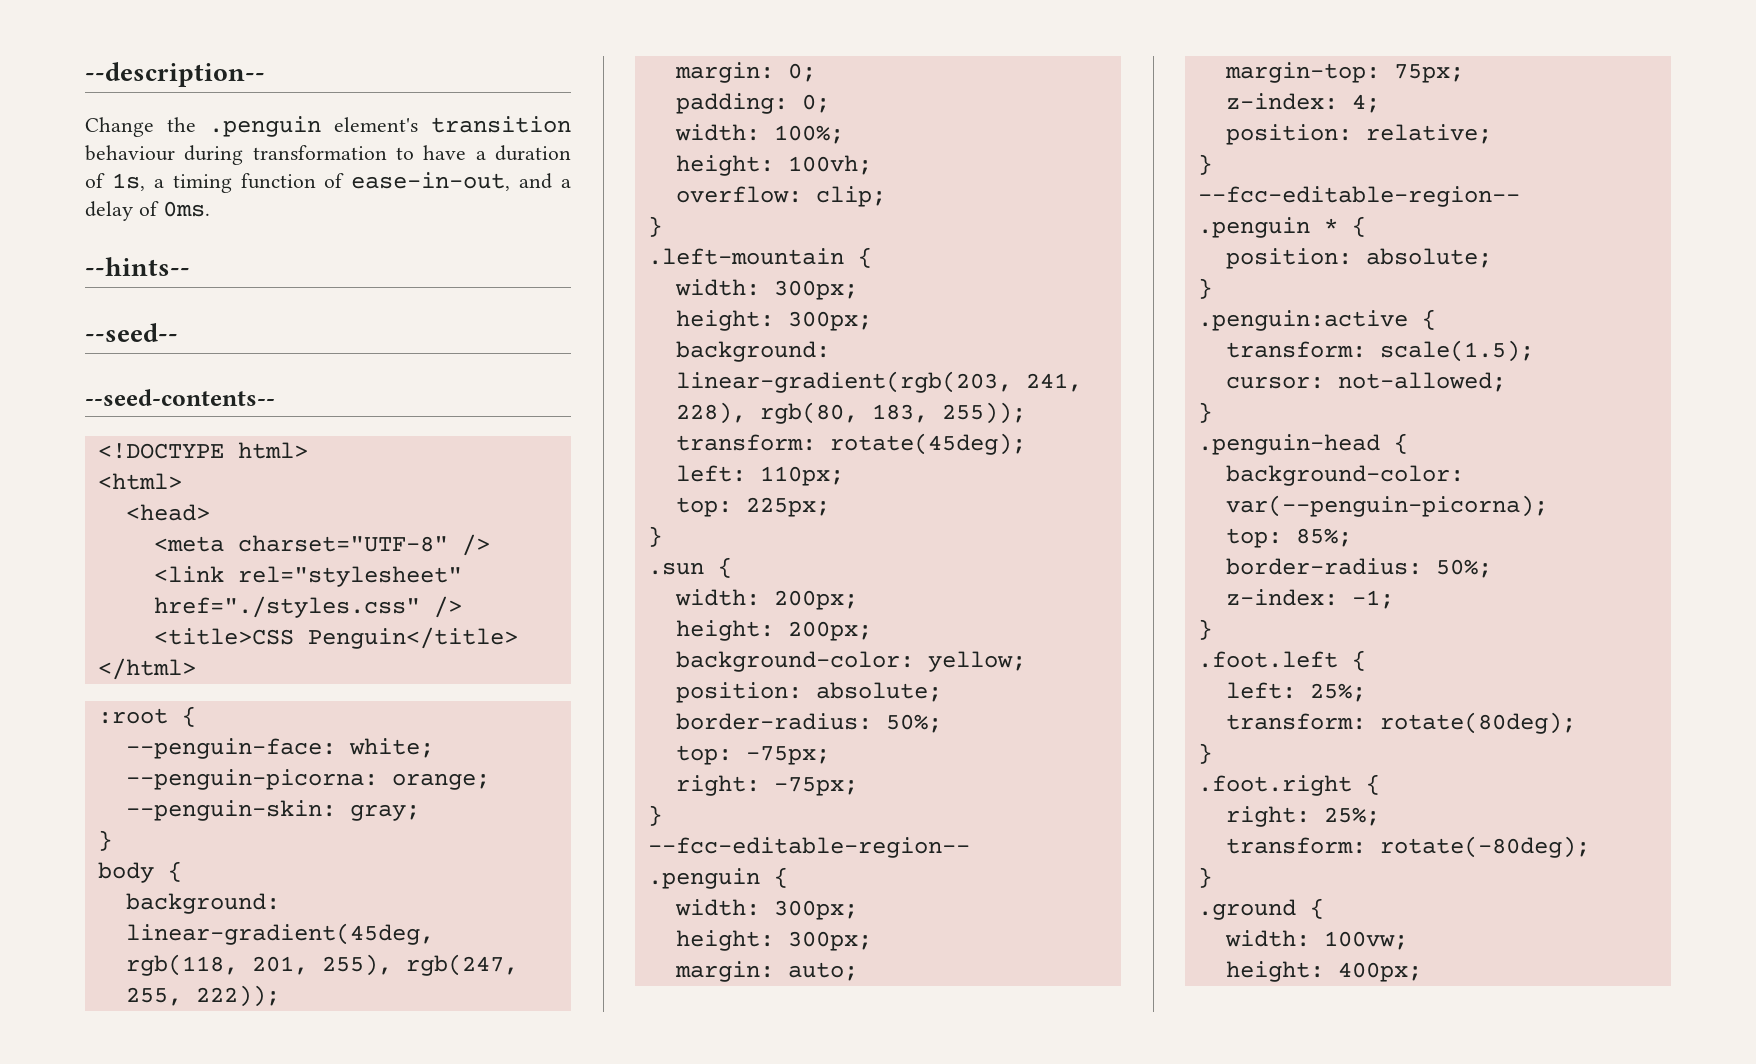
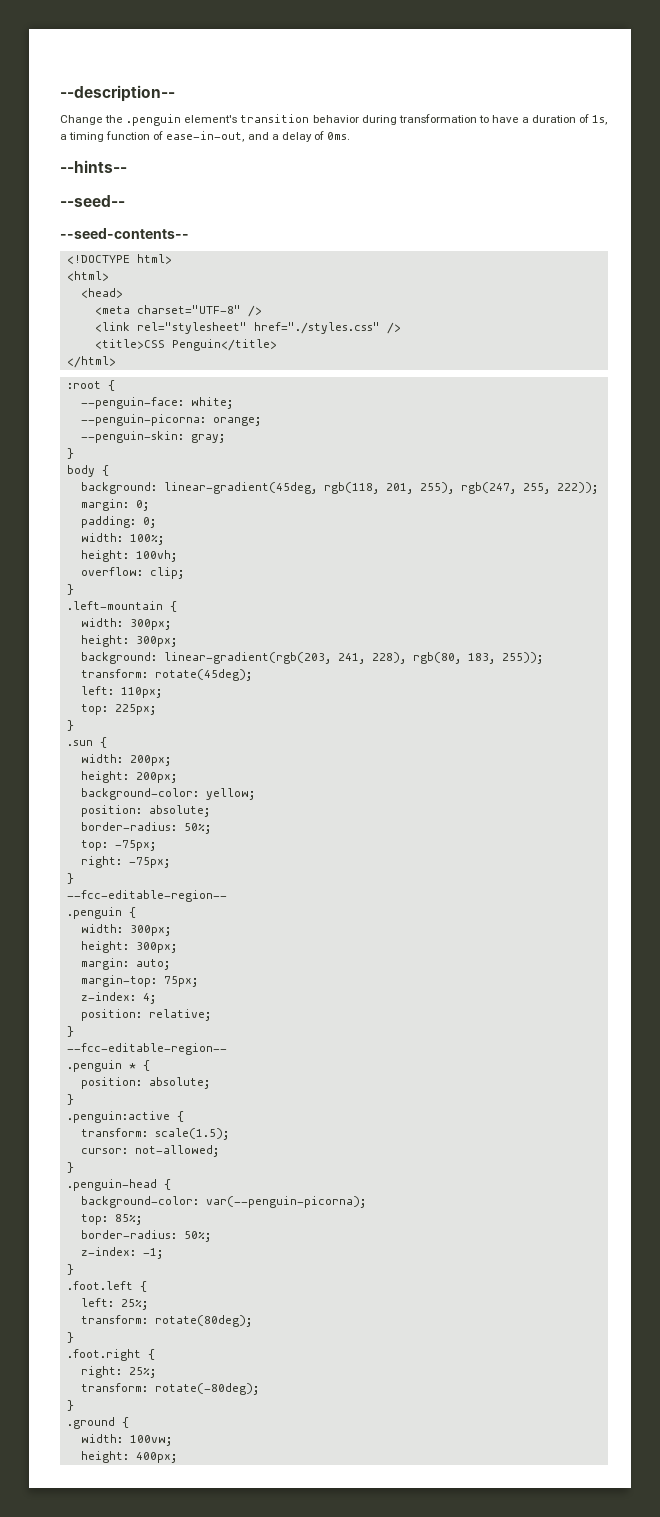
- Change the .penguin element's transition behaviour during transformation to have a duration of 1s, a timing function of ease-in-out, and a delay of 0ms.
+ Change the .penguin element's transition behavior during transformation to have a duration of 1s, a timing function of ease-in-out, and a delay of 0ms.

